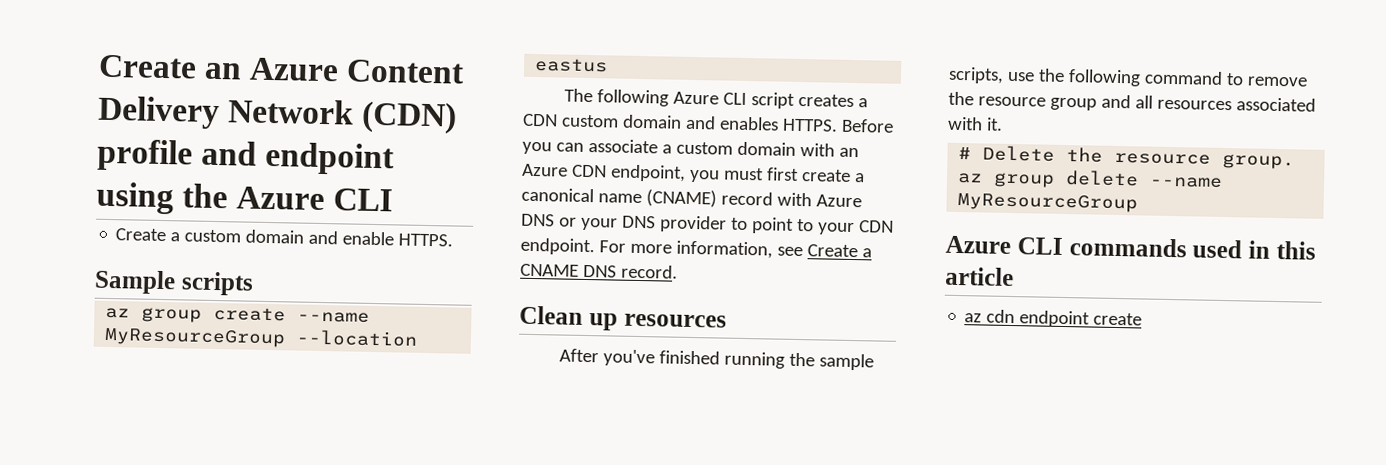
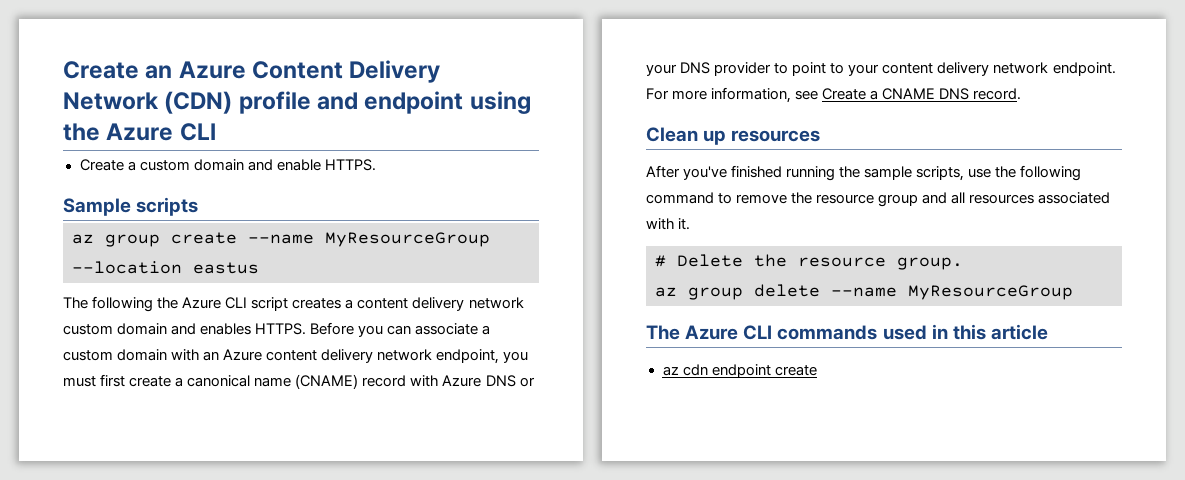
- The following Azure CLI script creates a CDN custom domain and enables HTTPS.
+ The following the Azure CLI script creates a content delivery network custom domain and enables HTTPS.
- Before you can associate a custom domain with an Azure CDN endpoint, you must first create a canonical name (CNAME) record with Azure DNS or your DNS provider to point to your CDN endpoint.
+ Before you can associate a custom domain with an Azure content delivery network endpoint, you must first create a canonical name (CNAME) record with Azure DNS or your DNS provider to point to your content delivery network endpoint.
- Azure CLI commands used in this article
+ The Azure CLI commands used in this article

